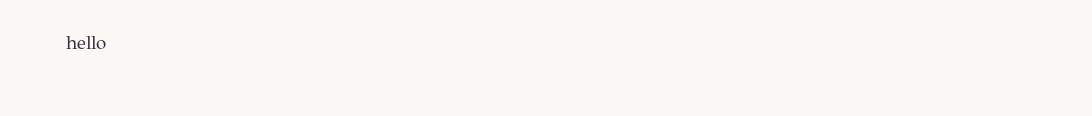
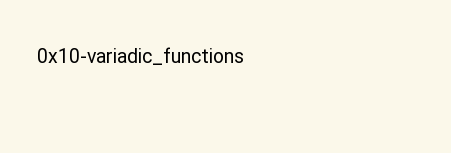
- hello
+ 0x10-variadic_functions

